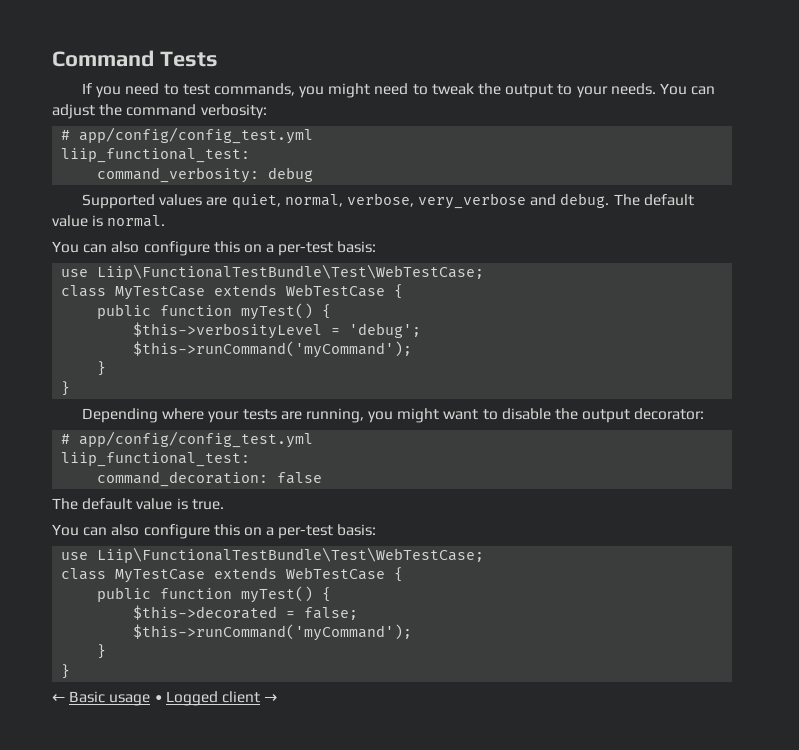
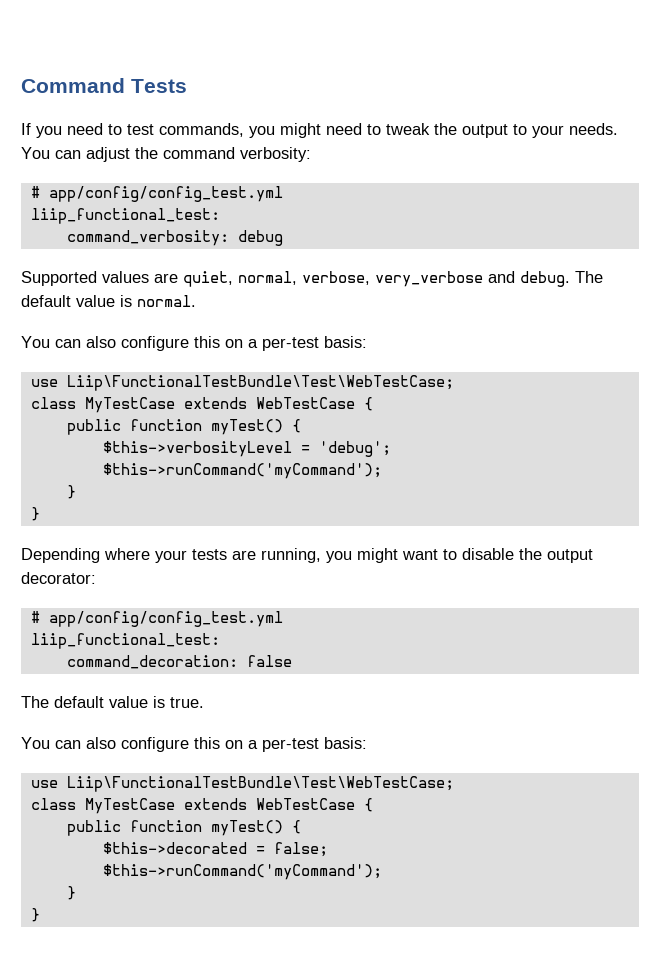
- ← Basic usage • Logged client →

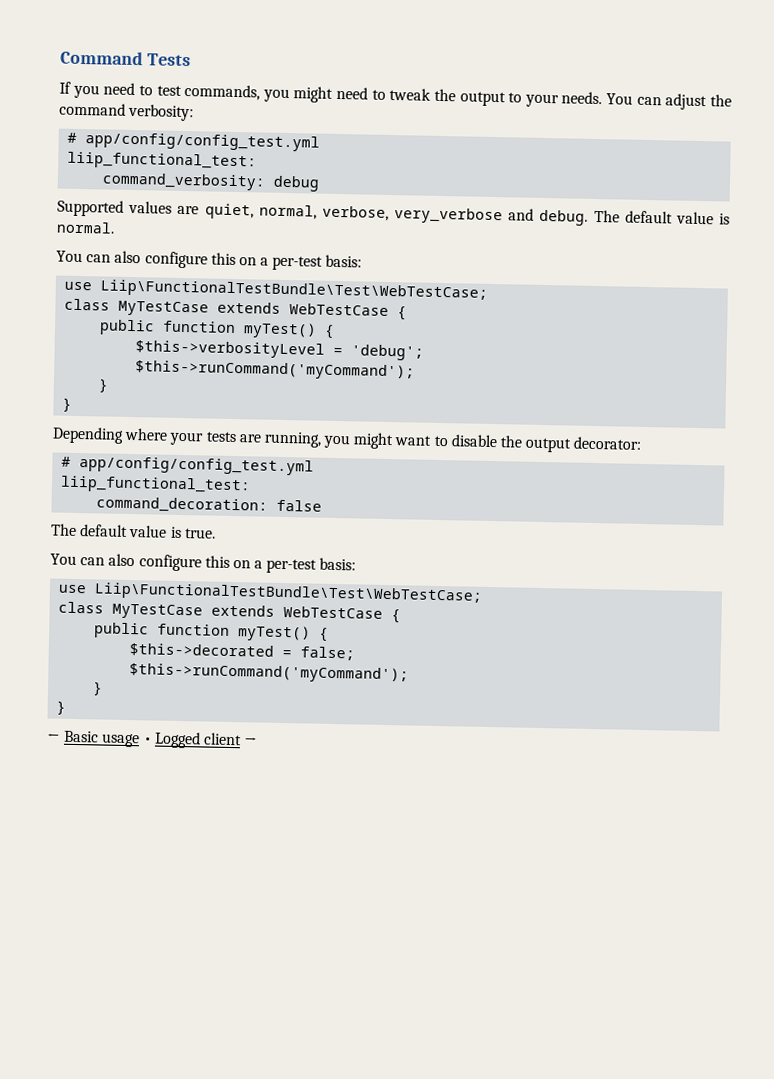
+ ← Basic usage • Logged client →

